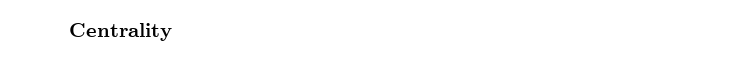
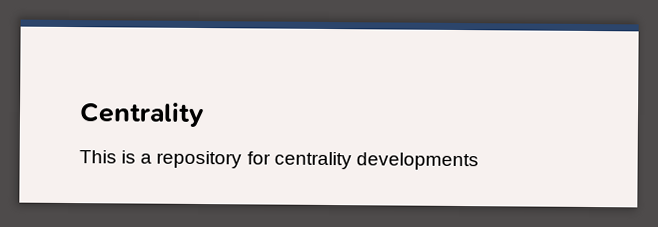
+ This is a repository for centrality developments

